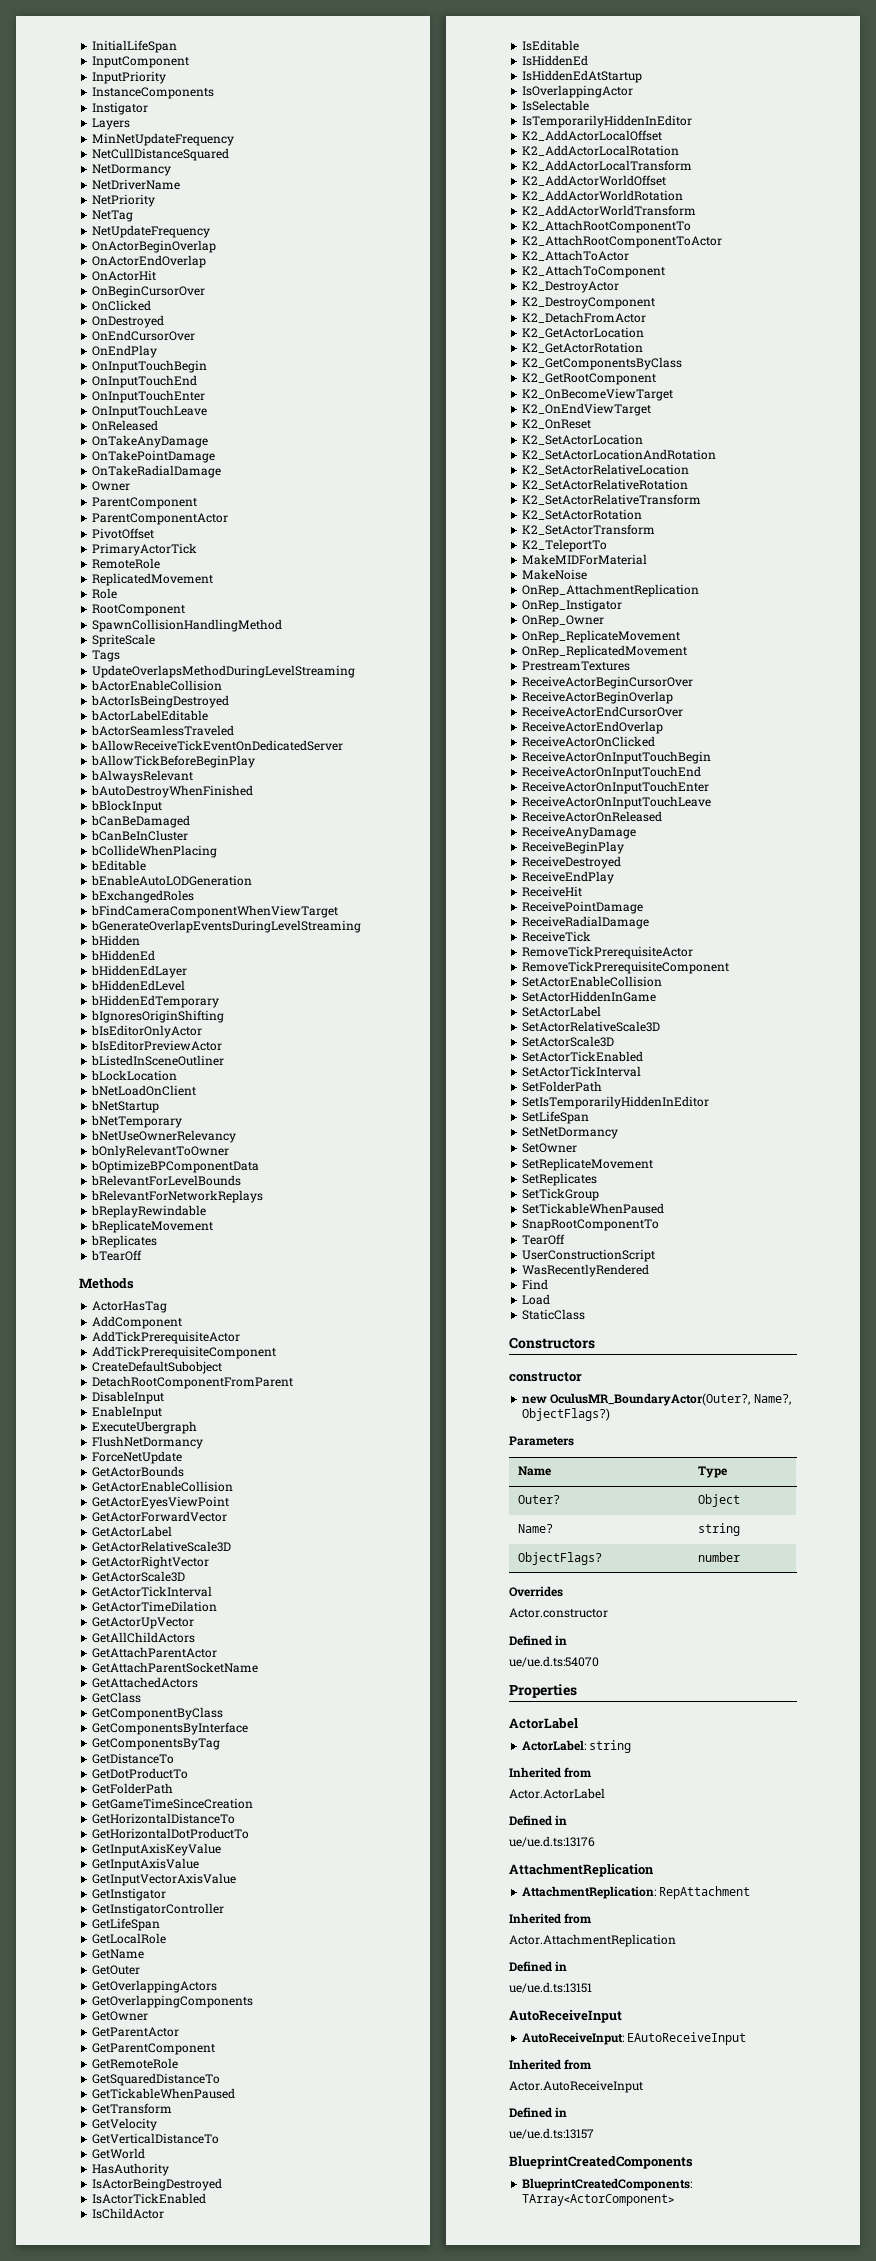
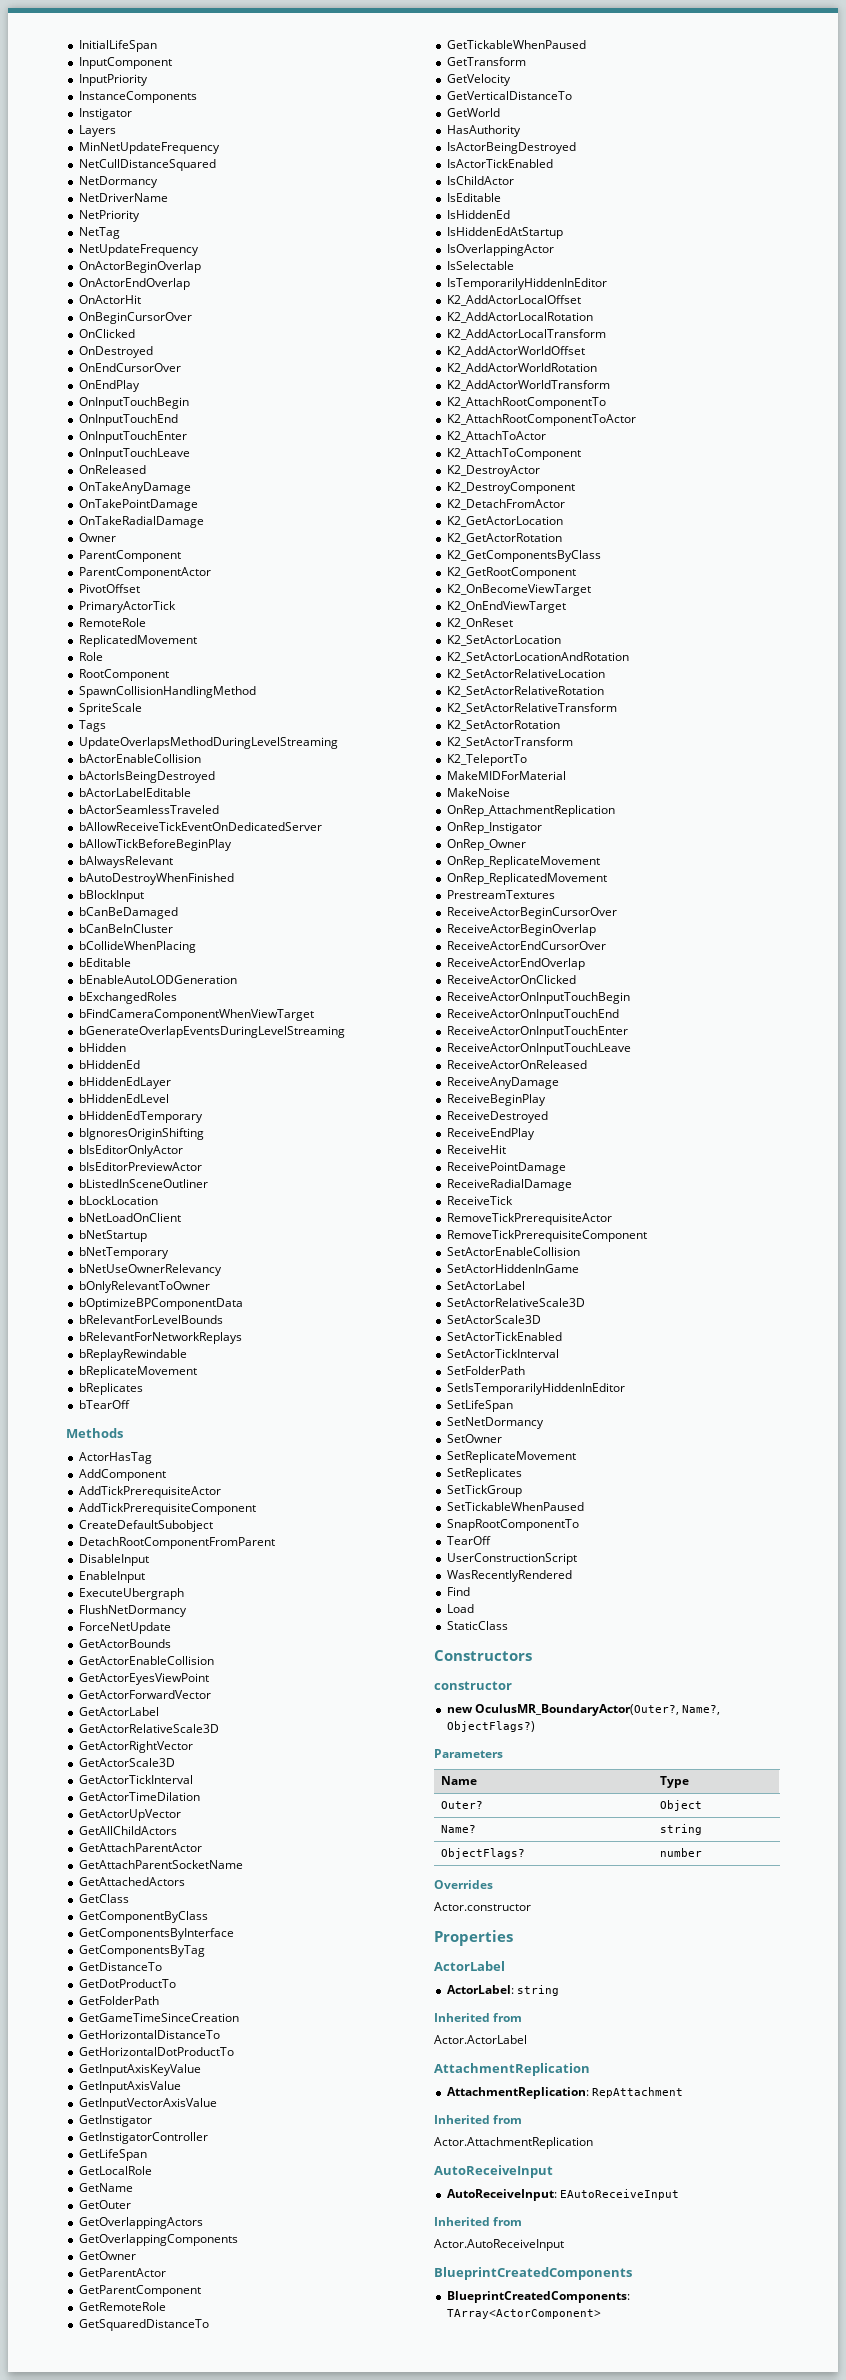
  Actor.constructor
- Defined in
- ue/ue.d.ts:54070
  Actor.ActorLabel
- Defined in
- ue/ue.d.ts:13176
  Actor.AttachmentReplication
- Defined in
- ue/ue.d.ts:13151
  Actor.AutoReceiveInput
- Defined in
- ue/ue.d.ts:13157

